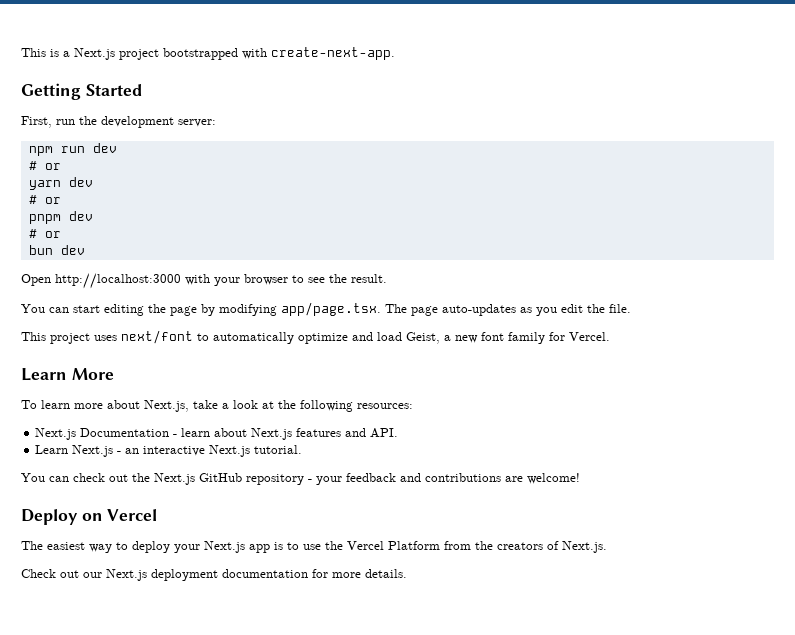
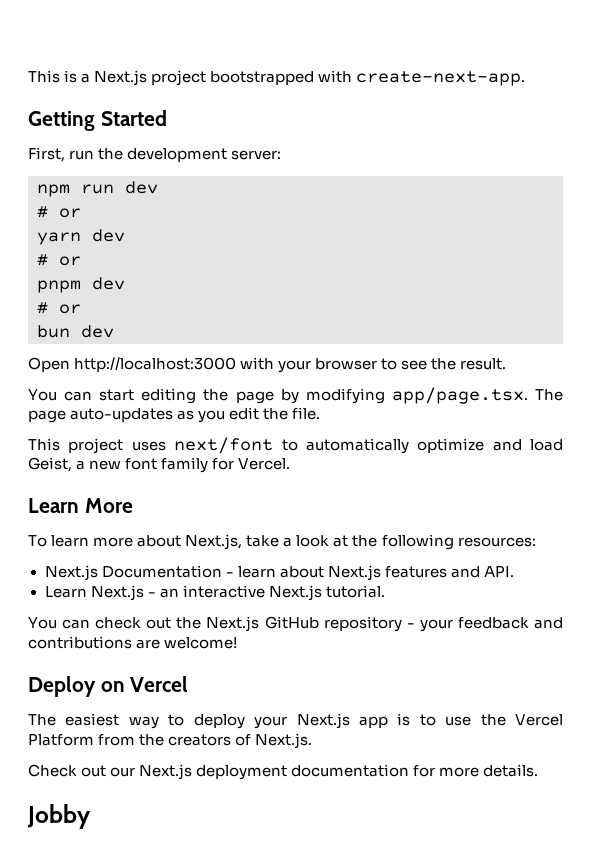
+ Jobby

